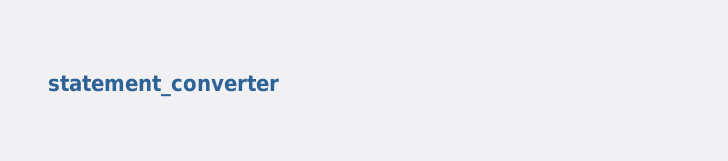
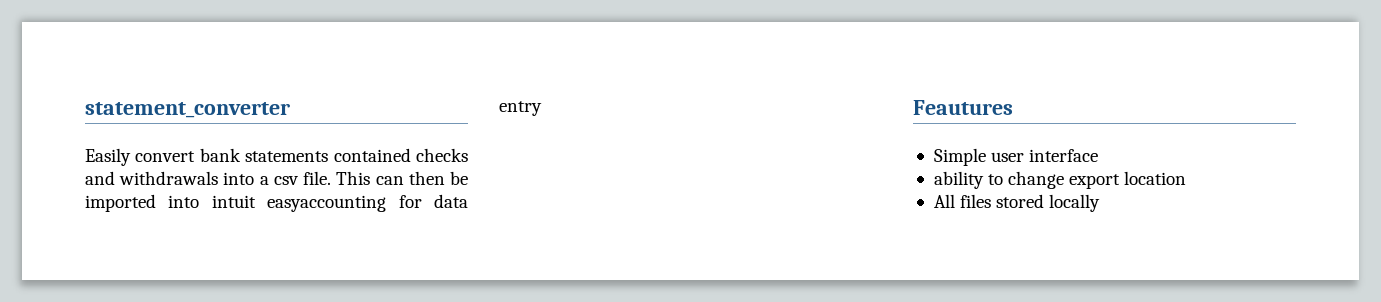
+ Easily convert bank statements contained checks and withdrawals into a csv file. This can then be imported into intuit easyaccounting for data entry
+ Feautures
+ Simple user interface
+ ability to change export location
+ All files stored locally

